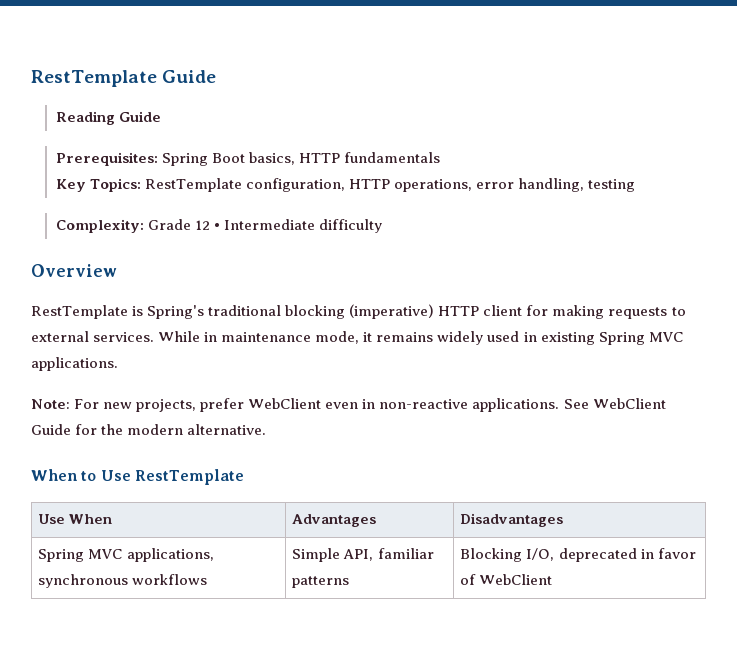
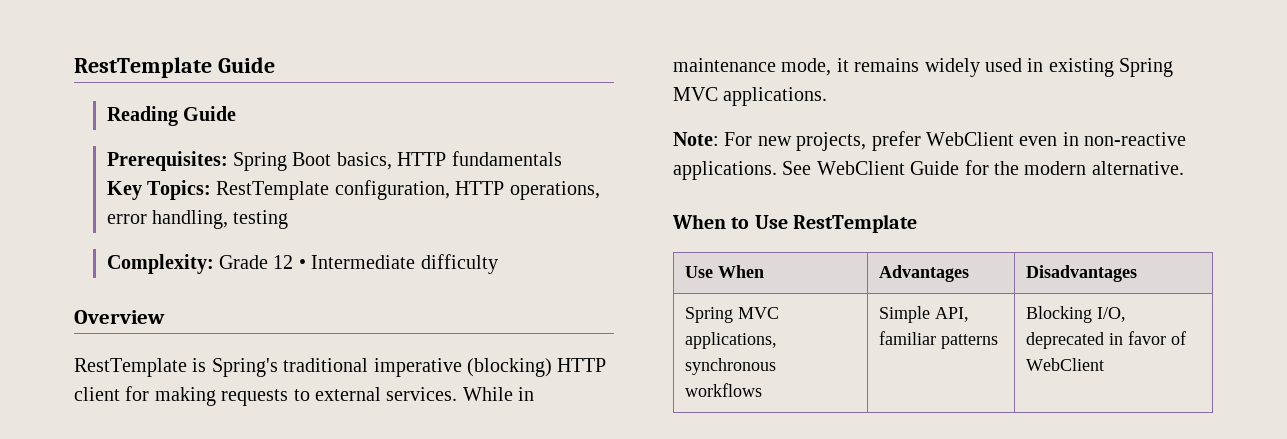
- RestTemplate is Spring's traditional blocking (imperative) HTTP client for making requests to external services.
+ RestTemplate is Spring's traditional imperative (blocking) HTTP client for making requests to external services.

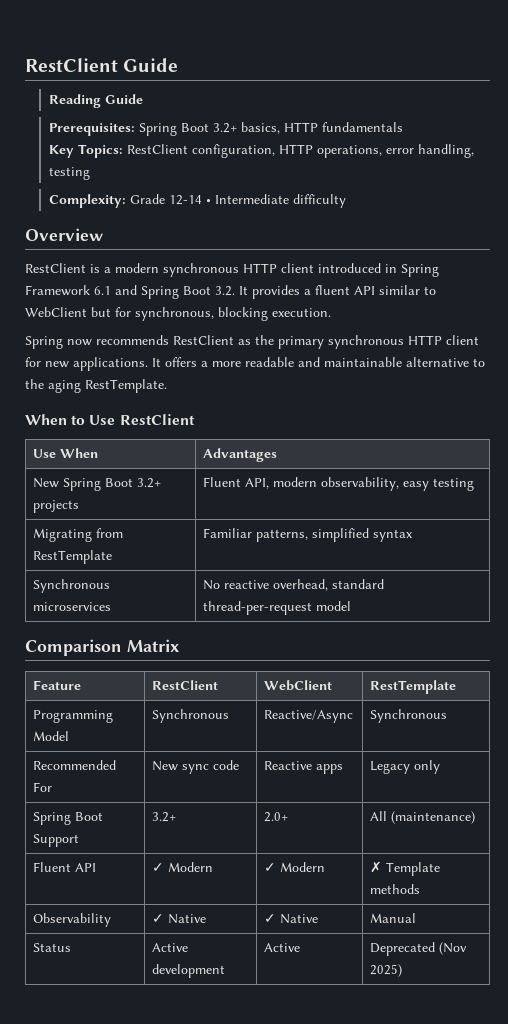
- RestTemplate Guide
+ RestClient Guide
- Prerequisites: Spring Boot basics, HTTP fundamentals
+ Prerequisites: Spring Boot 3.2+ basics, HTTP fundamentals
- Key Topics: RestTemplate configuration, HTTP operations, error handling, testing
+ Key Topics: RestClient configuration, HTTP operations, error handling, testing
- Complexity: Grade 12 • Intermediate difficulty
+ Complexity: Grade 12-14 • Intermediate difficulty
- RestTemplate is Spring's traditional imperative (blocking) HTTP client for making requests to external services. While in maintenance mode, it remains widely used in existing Spring MVC applications.
- Note: For new projects, prefer WebClient even in non-reactive applications. See WebClient Guide for the modern alternative.
+ RestClient is a modern synchronous HTTP client introduced in Spring Framework 6.1 and Spring Boot 3.2. It provides a fluent API similar to WebClient but for synchronous, blocking execution.
+ Spring now recommends RestClient as the primary synchronous HTTP client for new applications. It offers a more readable and maintainable alternative to the aging RestTemplate.
- When to Use RestTemplate
+ When to Use RestClient
- Use When | Advantages | Disadvantages
- Spring MVC applications, synchronous workflows | Simple API, familiar patterns | Blocking I/O, deprecated in favor of WebClient
+ Use When | Advantages
+ New Spring Boot 3.2+ projects | Fluent API, modern observability, easy testing
+ Migrating from RestTemplate | Familiar patterns, simplified syntax
+ Synchronous microservices | No reactive overhead, standard thread-per-request model
+ Comparison Matrix
+ Feature | RestClient | WebClient | RestTemplate
+ Programming Model | Synchronous | Reactive/Async | Synchronous
+ Recommended For | New sync code | Reactive apps | Legacy only
+ Spring Boot Support | 3.2+ | 2.0+ | All (maintenance)
+ Fluent API | ✓ Modern | ✓ Modern | ✗ Template methods
+ Observability | ✓ Native | ✓ Native | Manual
+ Status | Active development | Active | Deprecated (Nov 2025)

